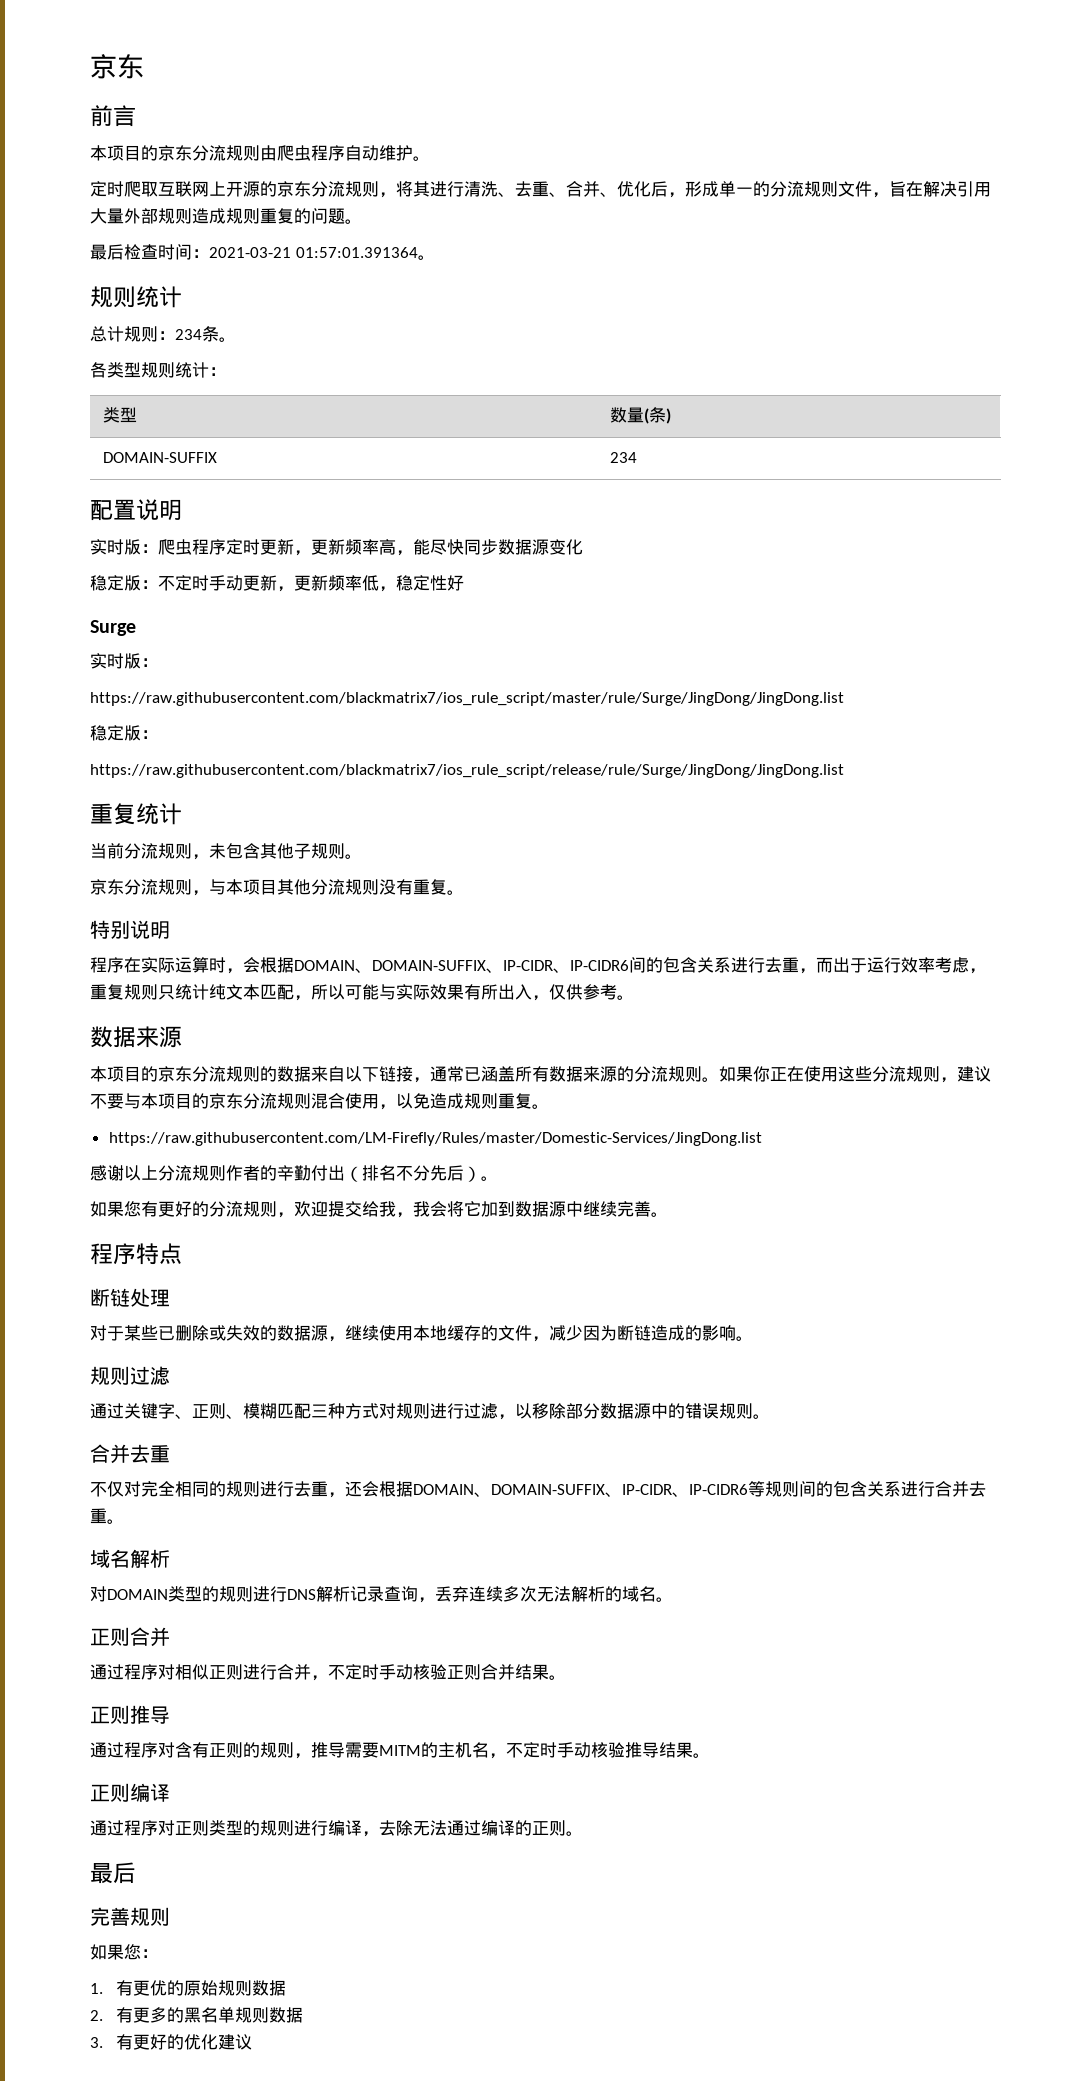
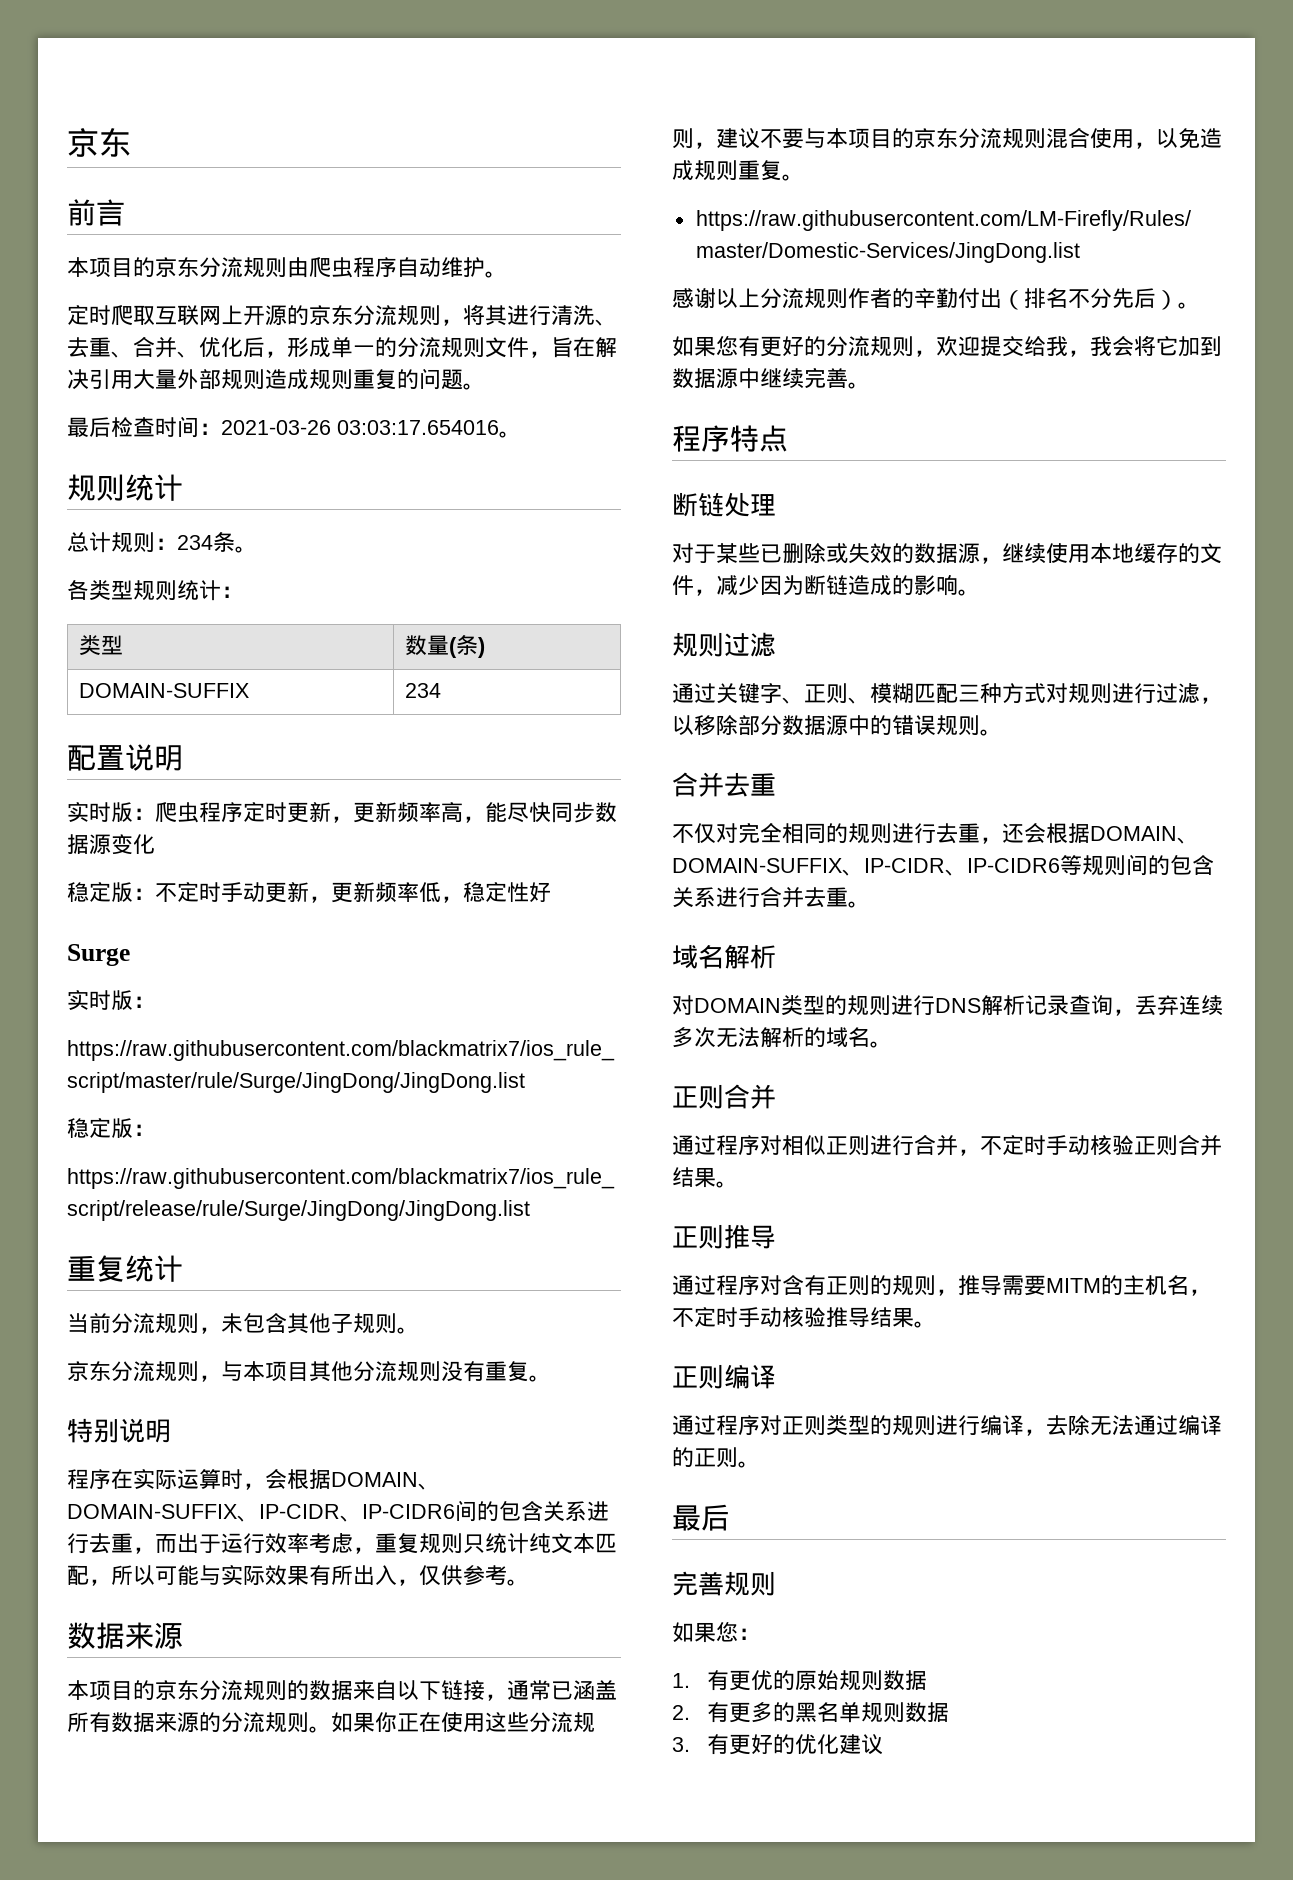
- 最后检查时间：2021-03-21 01:57:01.391364。
+ 最后检查时间：2021-03-26 03:03:17.654016。

